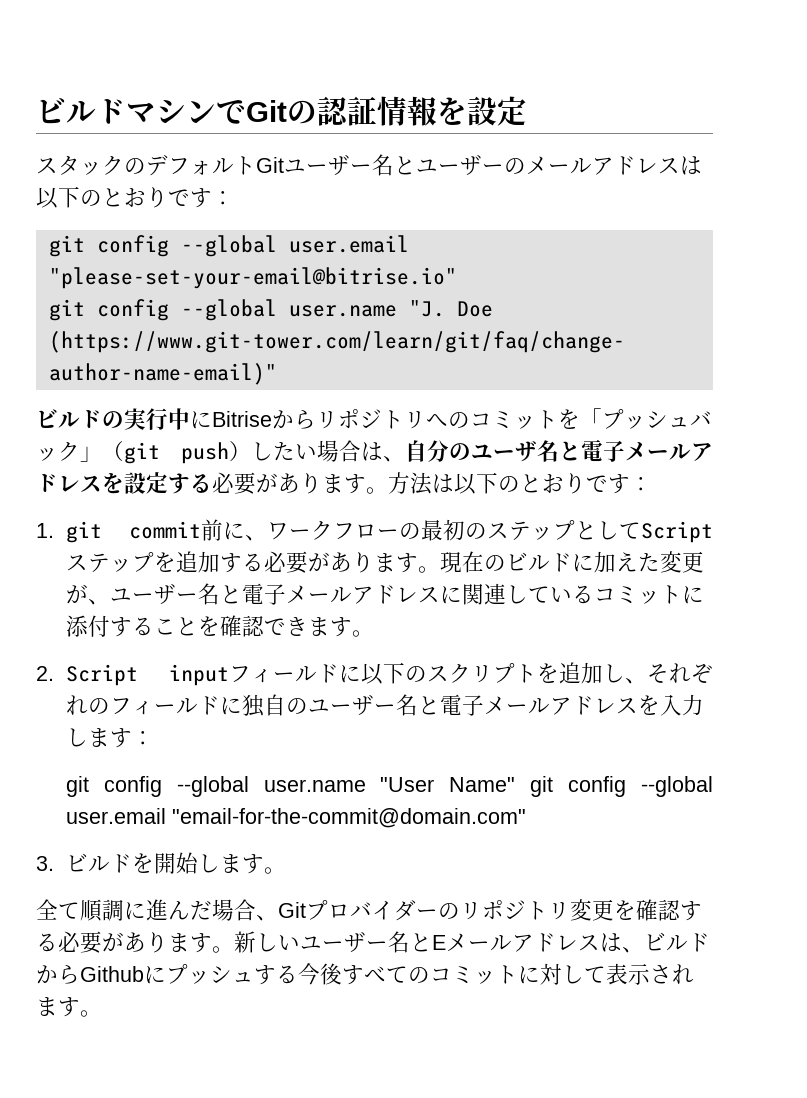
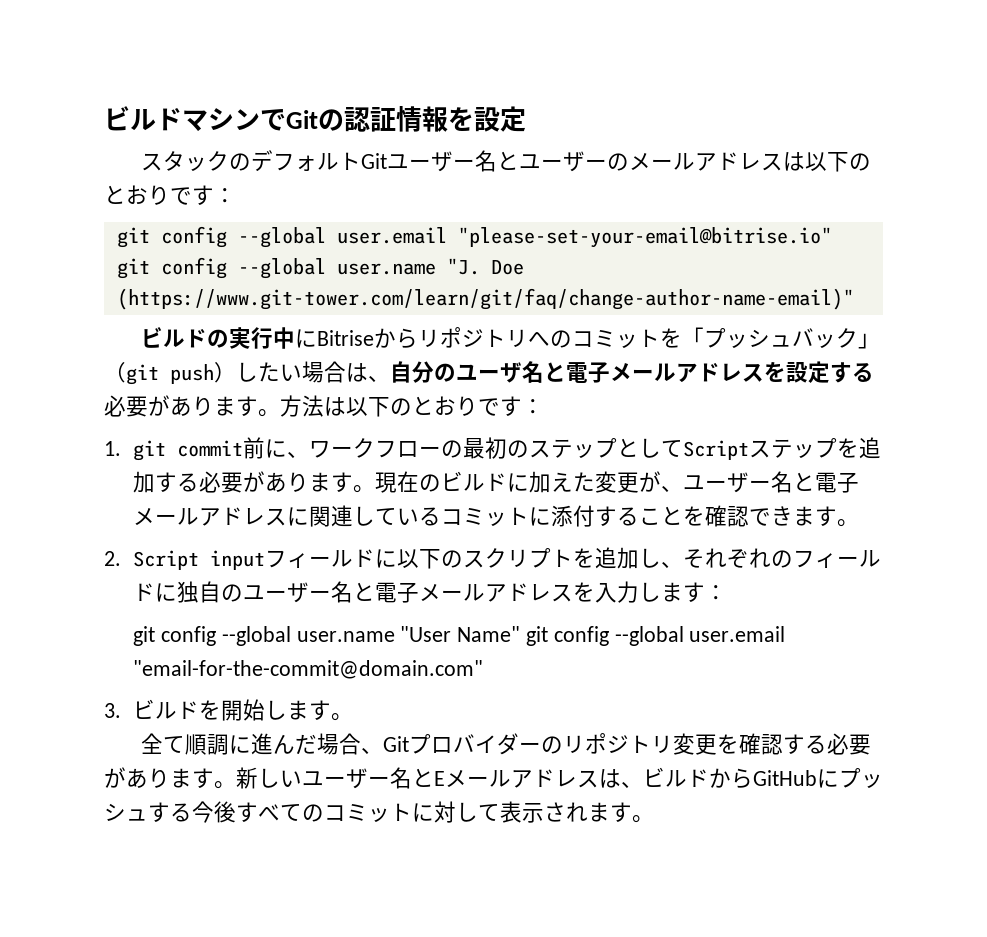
- 新しいユーザー名とEメールアドレスは、ビルドからGithubにプッシュする今後すべてのコミットに対して表示されます。
+ 新しいユーザー名とEメールアドレスは、ビルドからGitHubにプッシュする今後すべてのコミットに対して表示されます。

